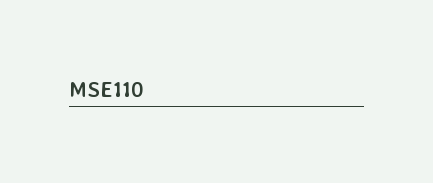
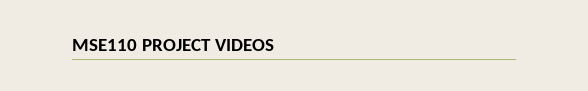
- MSE110
+ MSE110 PROJECT VIDEOS

